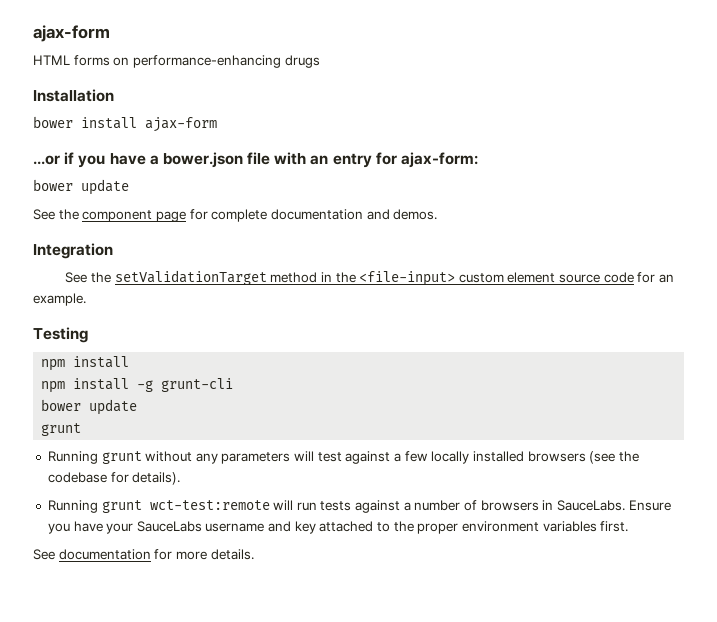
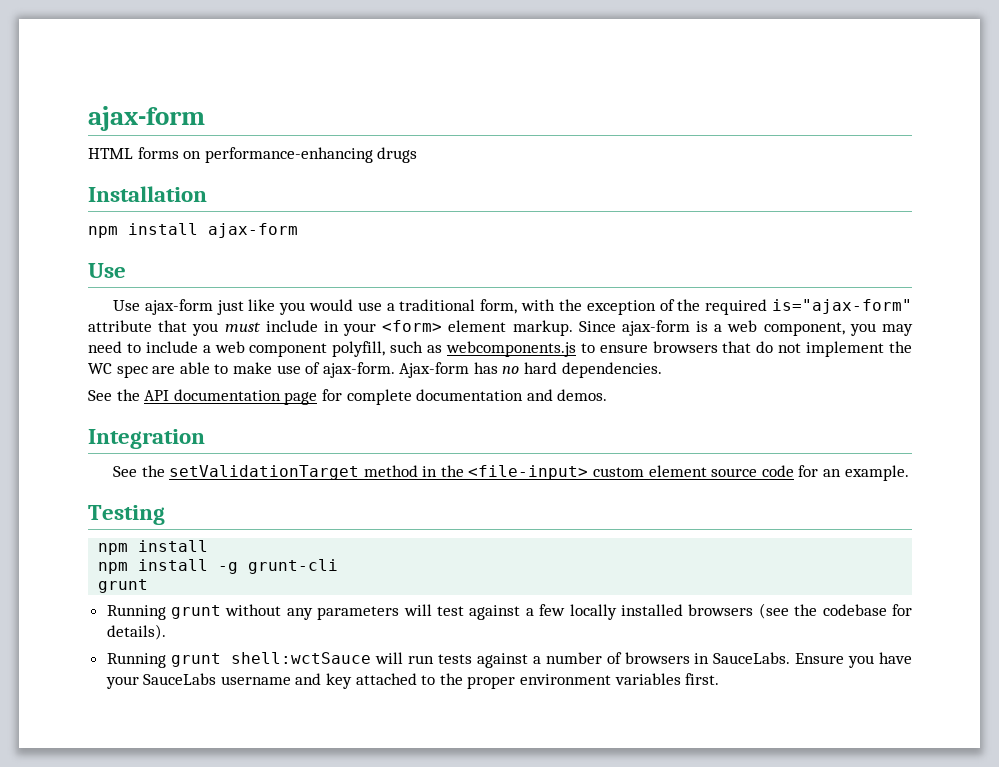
- bower install ajax-form
- ...or if you have a bower.json file with an entry for ajax-form:
- bower update
- See the component page for complete documentation and demos.
+ npm install ajax-form
+ Use
+ Use ajax-form just like you would use a traditional form, with the exception of the required is="ajax-form" attribute that you must include in your <form> element markup. Since ajax-form is a web component, you may need to include a web component polyfill, such as webcomponents.js to ensure browsers that do not implement the WC spec are able to make use of ajax-form. Ajax-form has no hard dependencies.
+ See the API documentation page for complete documentation and demos.
  npm install -g grunt-cli
- bower update
- Running grunt wct-test:remote will run tests against a number of browsers in SauceLabs.
+ Running grunt shell:wctSauce will run tests against a number of browsers in SauceLabs.
- See documentation for more details.

